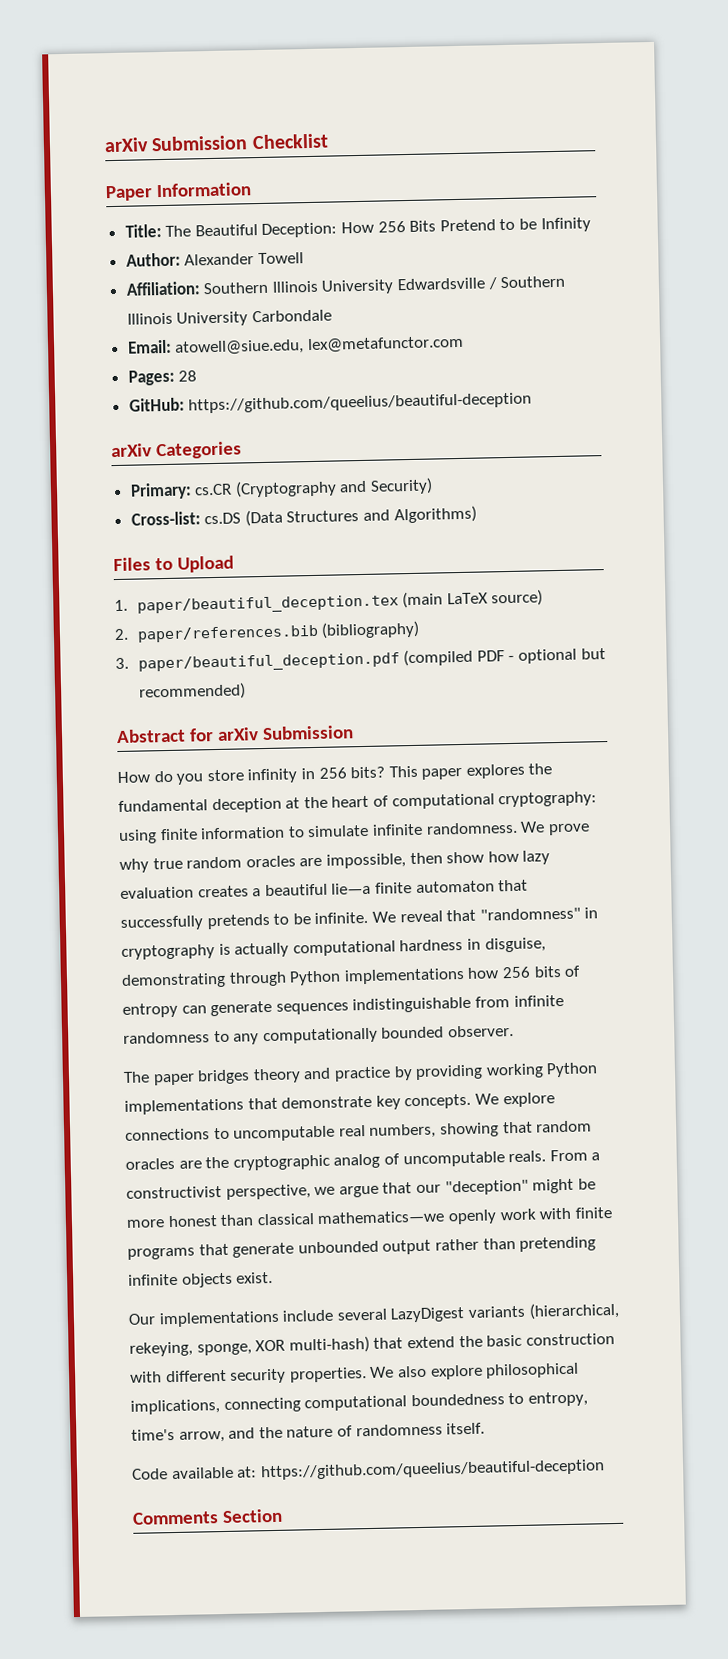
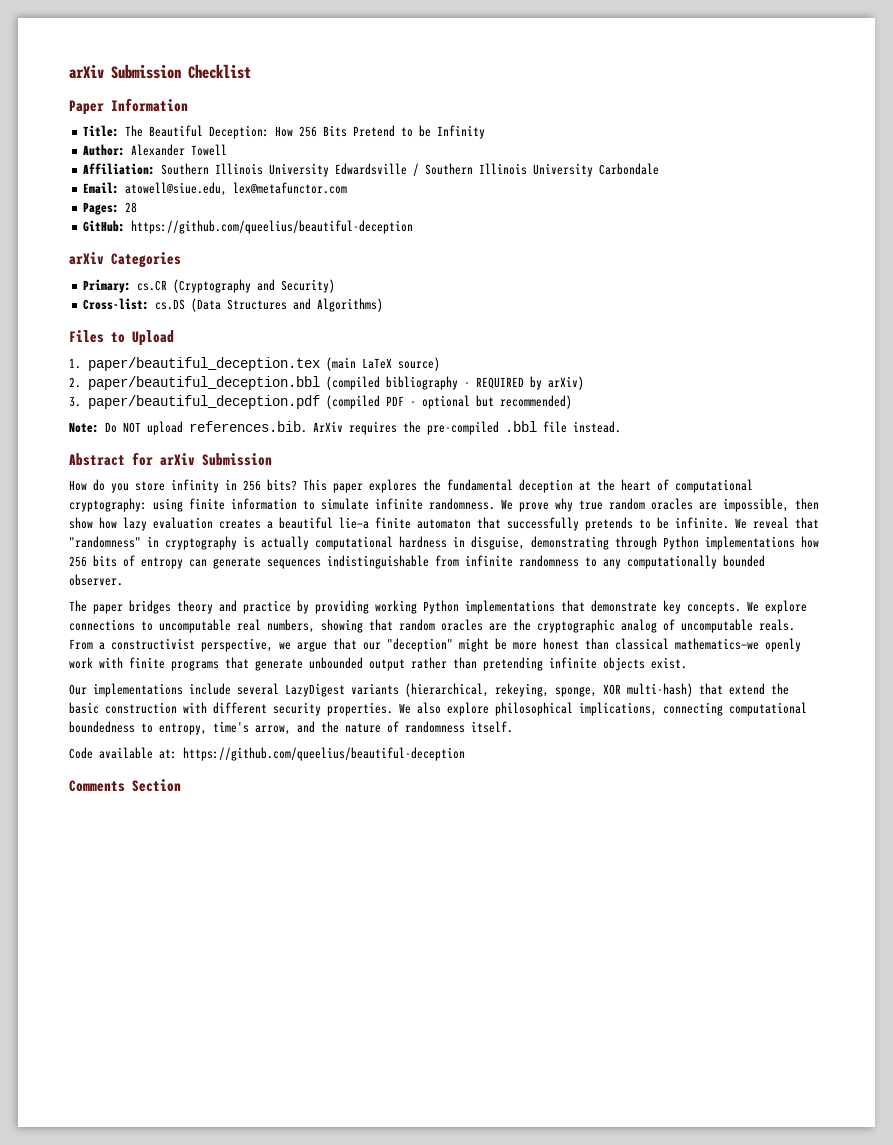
- 2. paper/references.bib (bibliography)
+ 2. paper/beautiful_deception.bbl (compiled bibliography - REQUIRED by arXiv)
+ Note: Do NOT upload references.bib. ArXiv requires the pre-compiled .bbl file instead.

